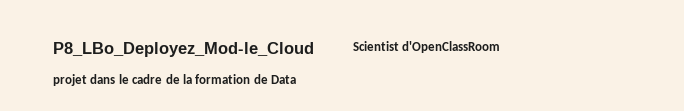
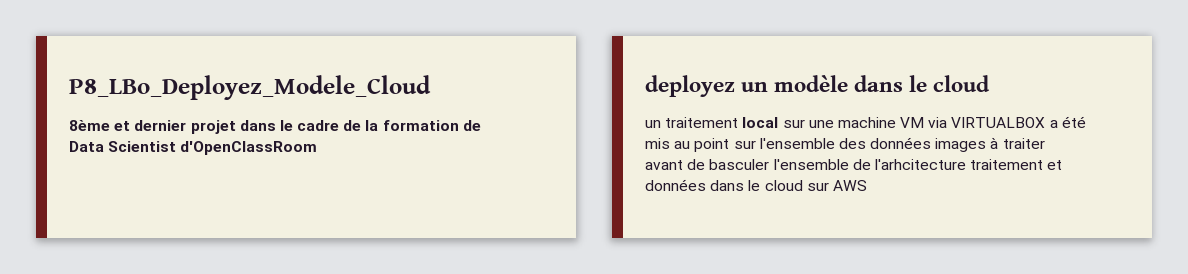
- P8_LBo_Deployez_Mod-le_Cloud
- projet dans le cadre de la formation de Data Scientist d'OpenClassRoom
+ P8_LBo_Deployez_Modele_Cloud
+ 8ème et dernier projet dans le cadre de la formation de Data Scientist d'OpenClassRoom
+ deployez un modèle dans le cloud
+ un traitement local sur une machine VM via VIRTUALBOX a été mis au point sur l'ensemble des données images à traiter avant de basculer l'ensemble de l'arhcitecture traitement et données dans le cloud sur AWS

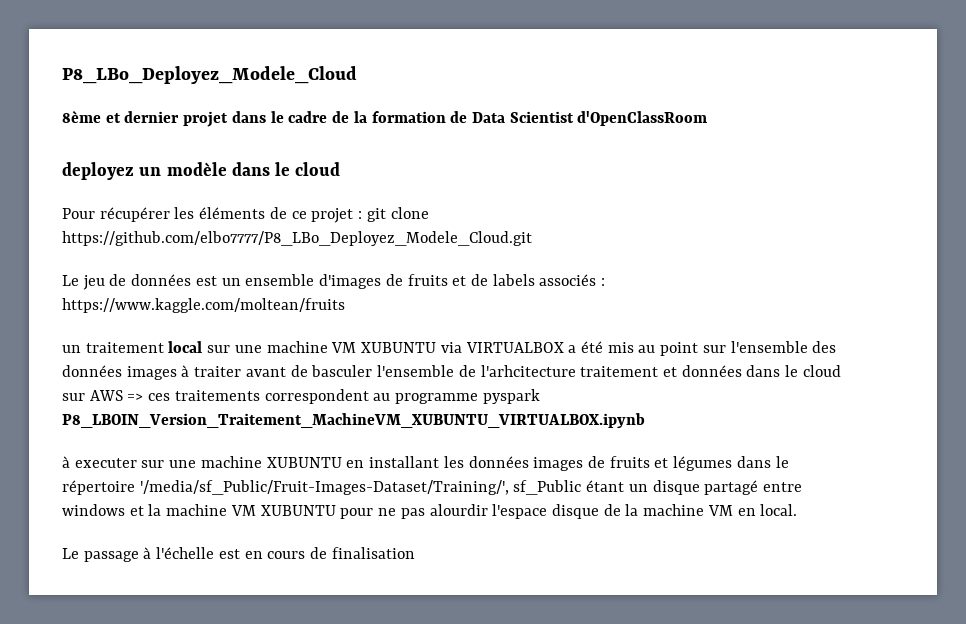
+ Pour récupérer les éléments de ce projet : git clone https://github.com/elbo7777/P8_LBo_Deployez_Modele_Cloud.git
+ Le jeu de données est un ensemble d'images de fruits et de labels associés : https://www.kaggle.com/moltean/fruits
- un traitement local sur une machine VM via VIRTUALBOX a été mis au point sur l'ensemble des données images à traiter avant de basculer l'ensemble de l'arhcitecture traitement et données dans le cloud sur AWS
+ un traitement local sur une machine VM XUBUNTU via VIRTUALBOX a été mis au point sur l'ensemble des données images à traiter avant de basculer l'ensemble de l'arhcitecture traitement et données dans le cloud sur AWS => ces traitements correspondent au programme pyspark P8_LBOIN_Version_Traitement_MachineVM_XUBUNTU_VIRTUALBOX.ipynb
+ à executer sur une machine XUBUNTU en installant les données images de fruits et légumes dans le répertoire '/media/sf_Public/Fruit-Images-Dataset/Training/', sf_Public étant un disque partagé entre windows et la machine VM XUBUNTU pour ne pas alourdir l'espace disque de la machine VM en local.
+ Le passage à l'échelle est en cours de finalisation

